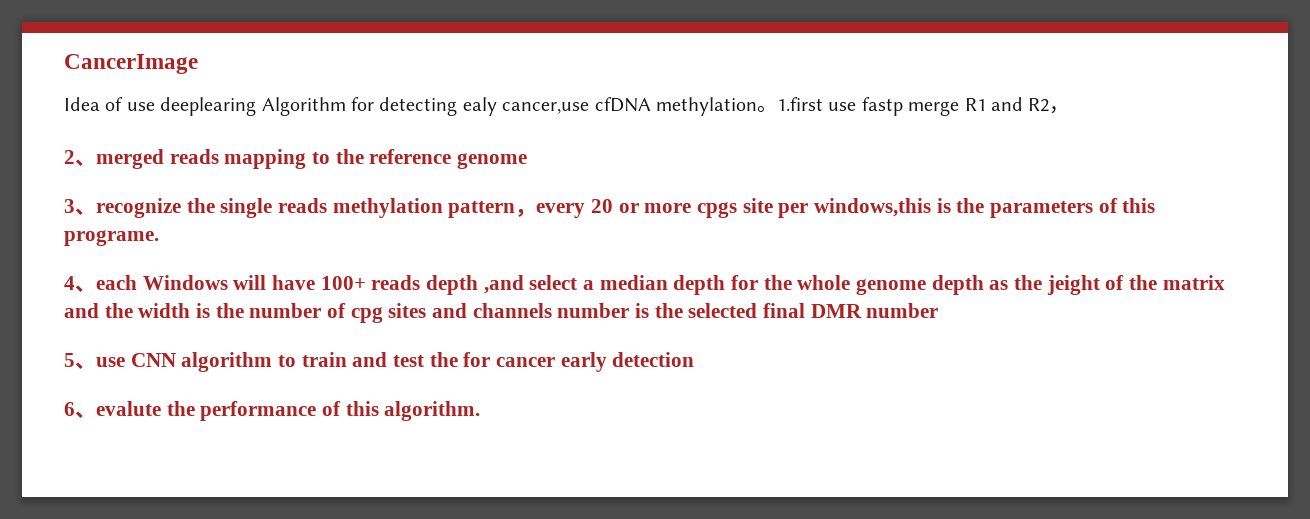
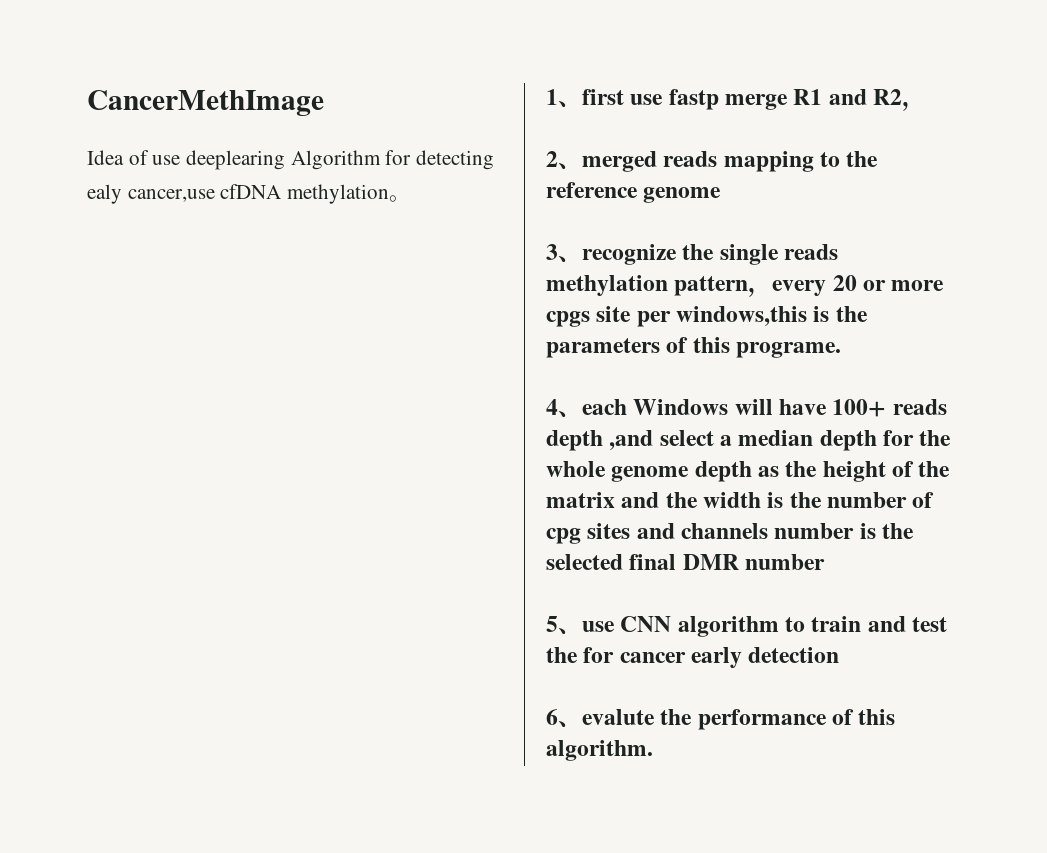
- CancerImage
+ CancerMethImage
- Idea of use deeplearing Algorithm for detecting ealy cancer,use cfDNA methylation。1.first use fastp merge R1 and R2，
+ Idea of use deeplearing Algorithm for detecting ealy cancer,use cfDNA methylation。
+ 1、first use fastp merge R1 and R2，
- 4、each Windows will have 100+ reads depth ,and select a median depth for the whole genome depth as the jeight of the matrix and the width is the number of cpg sites and channels number is the selected final DMR number
+ 4、each Windows will have 100+ reads depth ,and select a median depth for the whole genome depth as the height of the matrix and the width is the number of cpg sites and channels number is the selected final DMR number

